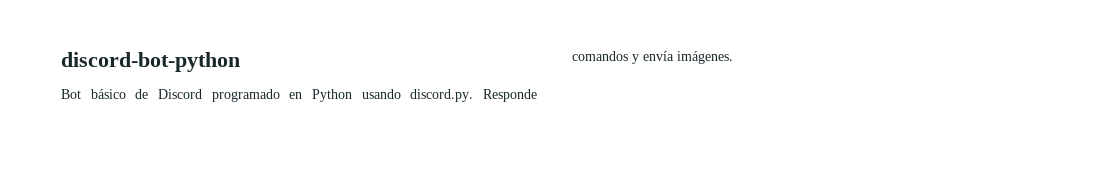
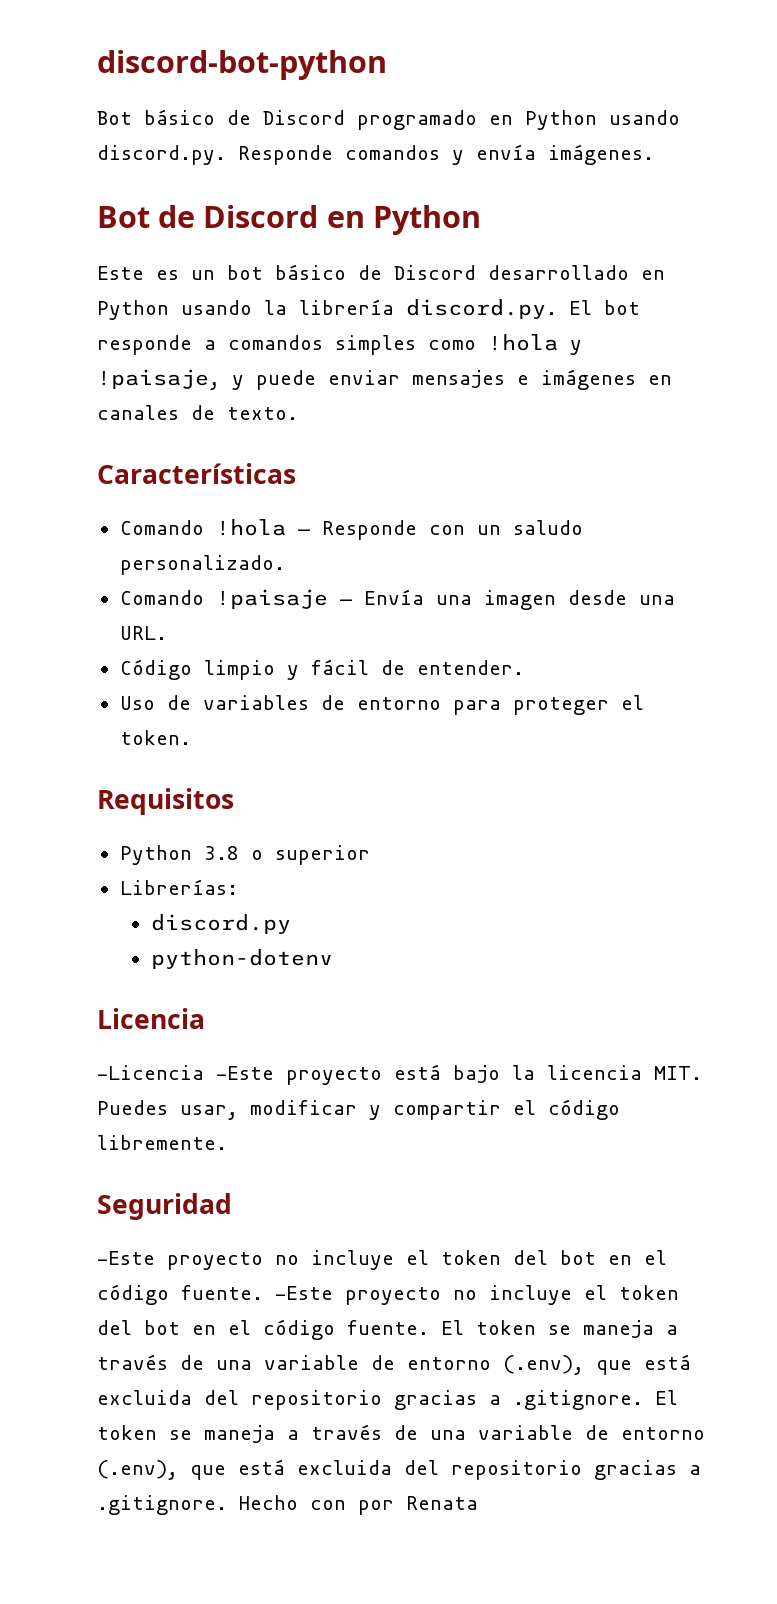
+ Bot de Discord en Python
+ Este es un bot básico de Discord desarrollado en Python usando la librería discord.py. El bot responde a comandos simples como !hola y !paisaje, y puede enviar mensajes e imágenes en canales de texto.
+ Características
+ Comando !hola — Responde con un saludo personalizado.
+ Comando !paisaje — Envía una imagen desde una URL.
+ Código limpio y fácil de entender.
+ Uso de variables de entorno para proteger el token.
+ Requisitos
+ Python 3.8 o superior
+ Librerías:
+ discord.py
+ python-dotenv
+ Licencia
+ -Licencia -Este proyecto está bajo la licencia MIT. Puedes usar, modificar y compartir el código libremente.
+ Seguridad
+ -Este proyecto no incluye el token del bot en el código fuente. -Este proyecto no incluye el token del bot en el código fuente. El token se maneja a través de una variable de entorno (.env), que está excluida del repositorio gracias a .gitignore. El token se maneja a través de una variable de entorno (.env), que está excluida del repositorio gracias a .gitignore. Hecho con por Renata

